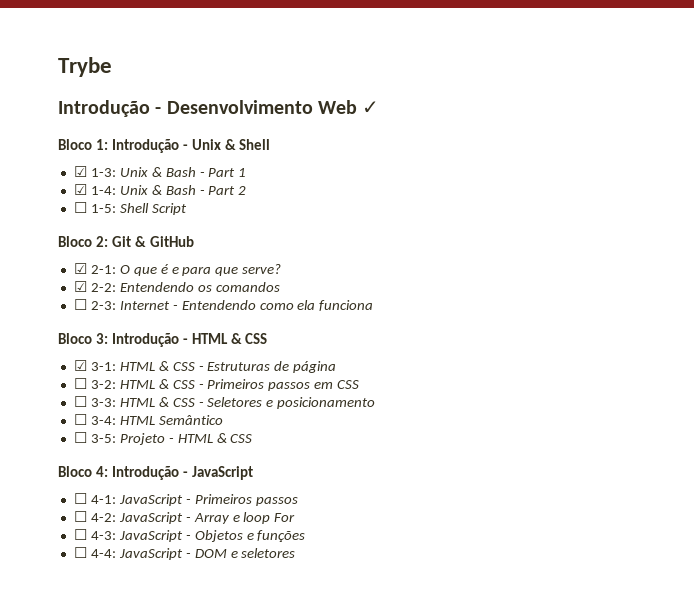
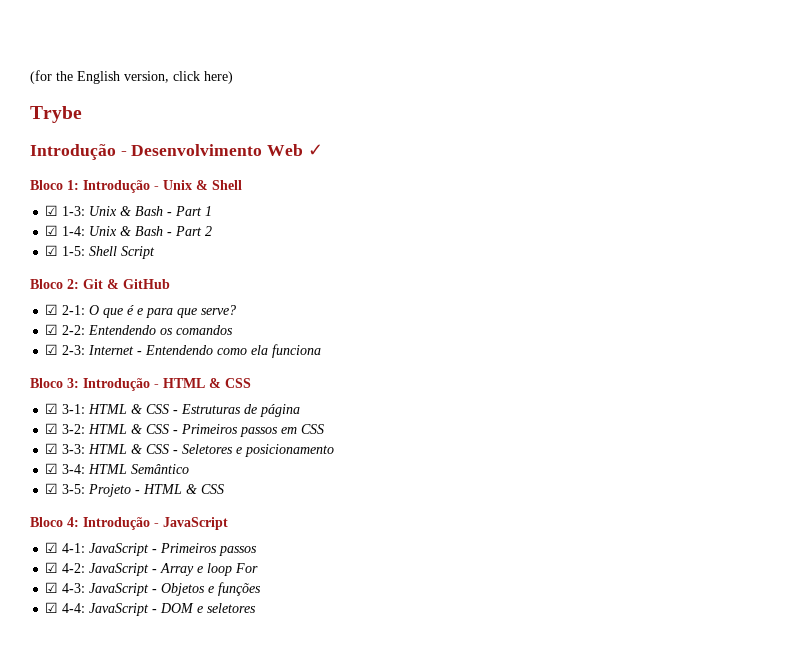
+ (for the English version, click here)
- ☐ 1-5: Shell Script
+ ☑ 1-5: Shell Script
- ☐ 2-3: Internet - Entendendo como ela funciona
+ ☑ 2-3: Internet - Entendendo como ela funciona
- ☐ 3-2: HTML & CSS - Primeiros passos em CSS
+ ☑ 3-2: HTML & CSS - Primeiros passos em CSS
- ☐ 3-3: HTML & CSS - Seletores e posicionamento
+ ☑ 3-3: HTML & CSS - Seletores e posicionamento
- ☐ 3-4: HTML Semântico
+ ☑ 3-4: HTML Semântico
- ☐ 3-5: Projeto - HTML & CSS
+ ☑ 3-5: Projeto - HTML & CSS
- ☐ 4-1: JavaScript - Primeiros passos
+ ☑ 4-1: JavaScript - Primeiros passos
- ☐ 4-2: JavaScript - Array e loop For
+ ☑ 4-2: JavaScript - Array e loop For
- ☐ 4-3: JavaScript - Objetos e funções
+ ☑ 4-3: JavaScript - Objetos e funções
- ☐ 4-4: JavaScript - DOM e seletores
+ ☑ 4-4: JavaScript - DOM e seletores

